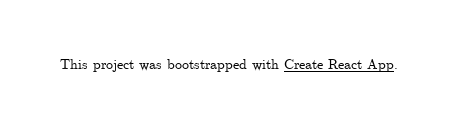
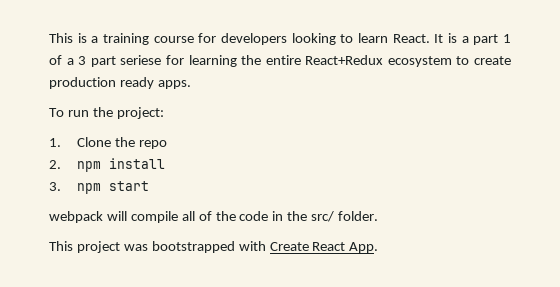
+ This is a training course for developers looking to learn React. It is a part 1 of a 3 part seriese for learning the entire React+Redux ecosystem to create production ready apps.
+ To run the project:
+ 1. Clone the repo
+ 2. npm install
+ 3. npm start
+ webpack will compile all of the code in the src/ folder.

